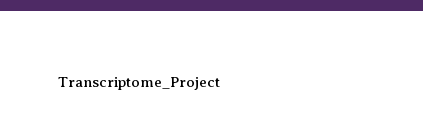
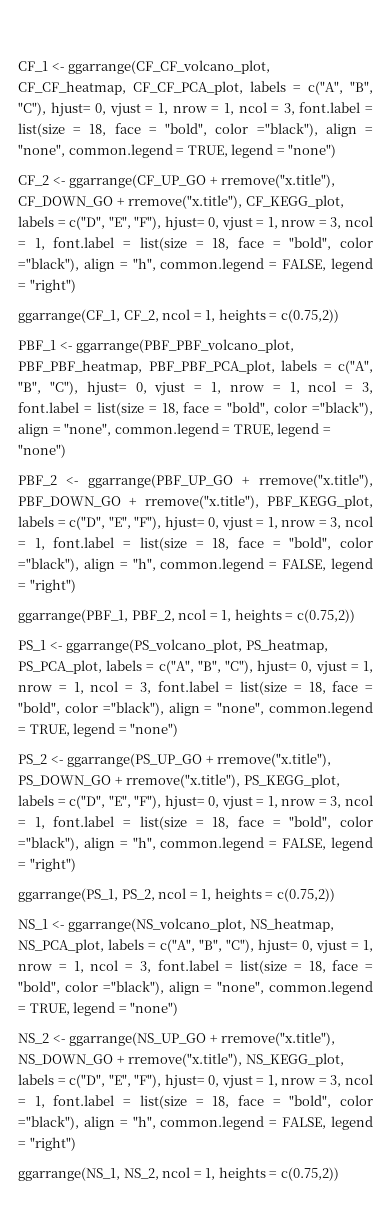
- Transcriptome_Project
+ CF_1 <- ggarrange(CF_CF_volcano_plot, CF_CF_heatmap, CF_CF_PCA_plot, labels = c("A", "B", "C"), hjust= 0, vjust = 1, nrow = 1, ncol = 3, font.label = list(size = 18, face = "bold", color ="black"), align = "none", common.legend = TRUE, legend = "none")
+ CF_2 <- ggarrange(CF_UP_GO + rremove("x.title"), CF_DOWN_GO + rremove("x.title"), CF_KEGG_plot, labels = c("D", "E", "F"), hjust= 0, vjust = 1, nrow = 3, ncol = 1, font.label = list(size = 18, face = "bold", color ="black"), align = "h", common.legend = FALSE, legend = "right")
+ ggarrange(CF_1, CF_2, ncol = 1, heights = c(0.75,2))
+ PBF_1 <- ggarrange(PBF_PBF_volcano_plot, PBF_PBF_heatmap, PBF_PBF_PCA_plot, labels = c("A", "B", "C"), hjust= 0, vjust = 1, nrow = 1, ncol = 3, font.label = list(size = 18, face = "bold", color ="black"), align = "none", common.legend = TRUE, legend = "none")
+ PBF_2 <- ggarrange(PBF_UP_GO + rremove("x.title"), PBF_DOWN_GO + rremove("x.title"), PBF_KEGG_plot, labels = c("D", "E", "F"), hjust= 0, vjust = 1, nrow = 3, ncol = 1, font.label = list(size = 18, face = "bold", color ="black"), align = "h", common.legend = FALSE, legend = "right")
+ ggarrange(PBF_1, PBF_2, ncol = 1, heights = c(0.75,2))
+ PS_1 <- ggarrange(PS_volcano_plot, PS_heatmap, PS_PCA_plot, labels = c("A", "B", "C"), hjust= 0, vjust = 1, nrow = 1, ncol = 3, font.label = list(size = 18, face = "bold", color ="black"), align = "none", common.legend = TRUE, legend = "none")
+ PS_2 <- ggarrange(PS_UP_GO + rremove("x.title"), PS_DOWN_GO + rremove("x.title"), PS_KEGG_plot, labels = c("D", "E", "F"), hjust= 0, vjust = 1, nrow = 3, ncol = 1, font.label = list(size = 18, face = "bold", color ="black"), align = "h", common.legend = FALSE, legend = "right")
+ ggarrange(PS_1, PS_2, ncol = 1, heights = c(0.75,2))
+ NS_1 <- ggarrange(NS_volcano_plot, NS_heatmap, NS_PCA_plot, labels = c("A", "B", "C"), hjust= 0, vjust = 1, nrow = 1, ncol = 3, font.label = list(size = 18, face = "bold", color ="black"), align = "none", common.legend = TRUE, legend = "none")
+ NS_2 <- ggarrange(NS_UP_GO + rremove("x.title"), NS_DOWN_GO + rremove("x.title"), NS_KEGG_plot, labels = c("D", "E", "F"), hjust= 0, vjust = 1, nrow = 3, ncol = 1, font.label = list(size = 18, face = "bold", color ="black"), align = "h", common.legend = FALSE, legend = "right")
+ ggarrange(NS_1, NS_2, ncol = 1, heights = c(0.75,2))

